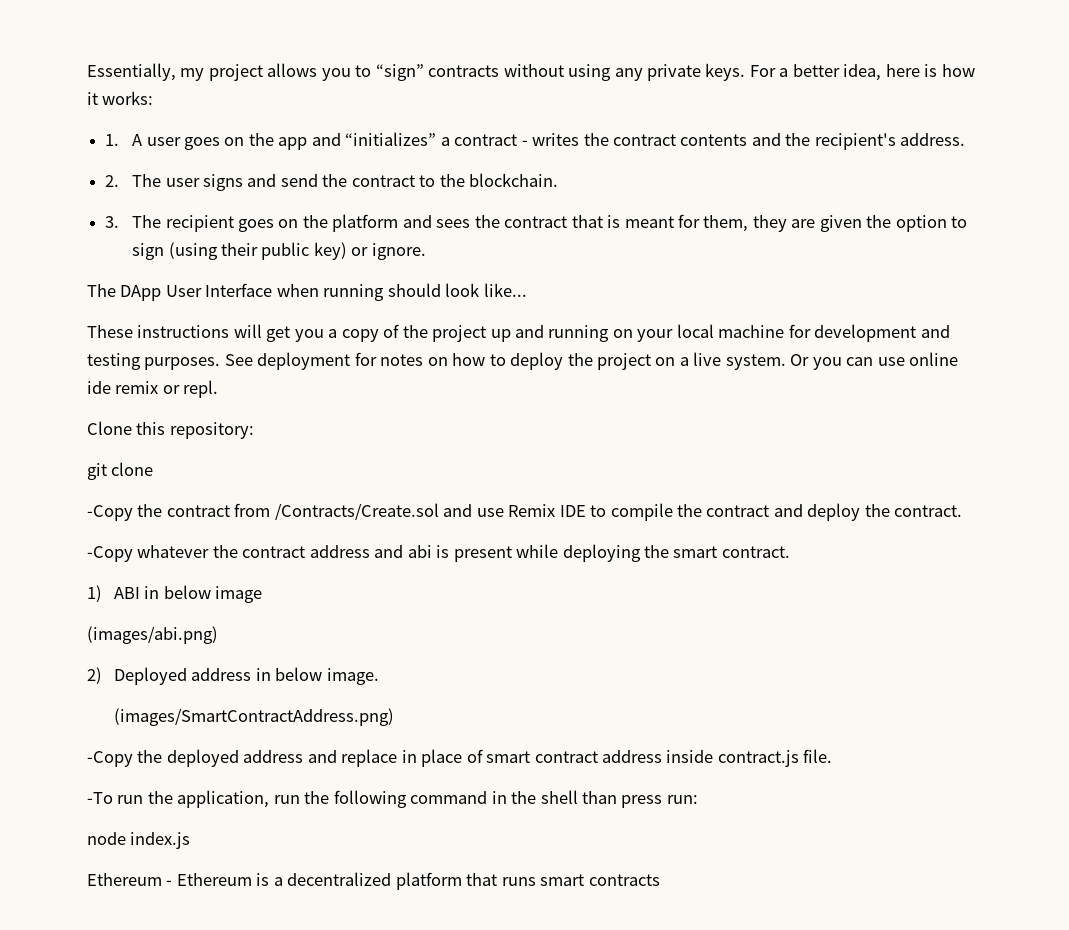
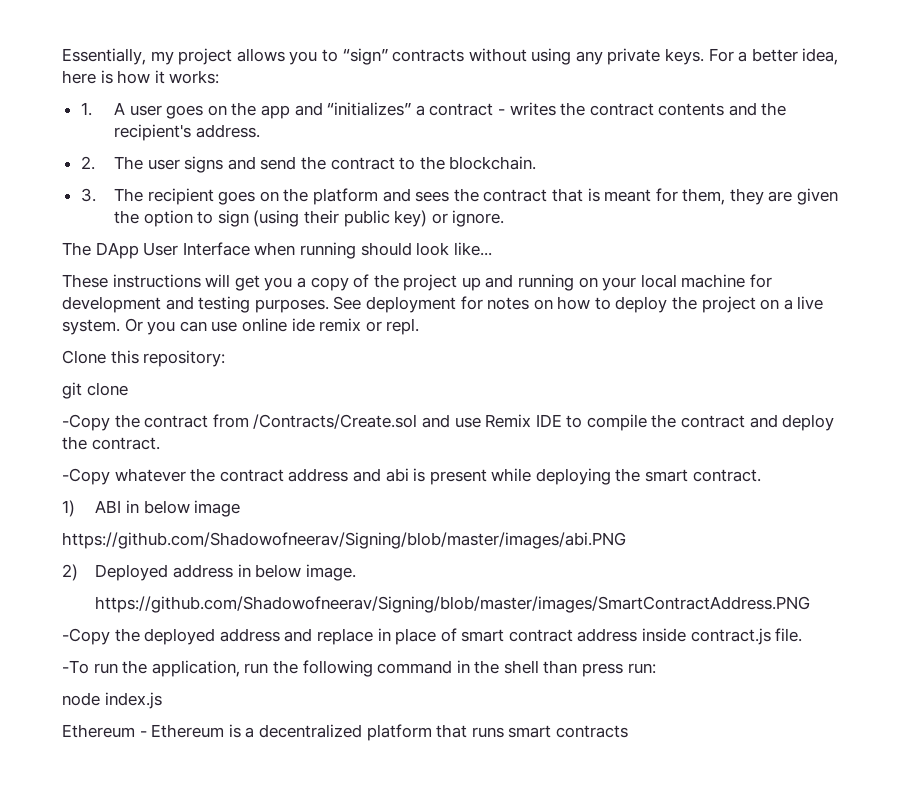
- (images/abi.png)
+ https://github.com/Shadowofneerav/Signing/blob/master/images/abi.PNG
- (images/SmartContractAddress.png)
+ https://github.com/Shadowofneerav/Signing/blob/master/images/SmartContractAddress.PNG

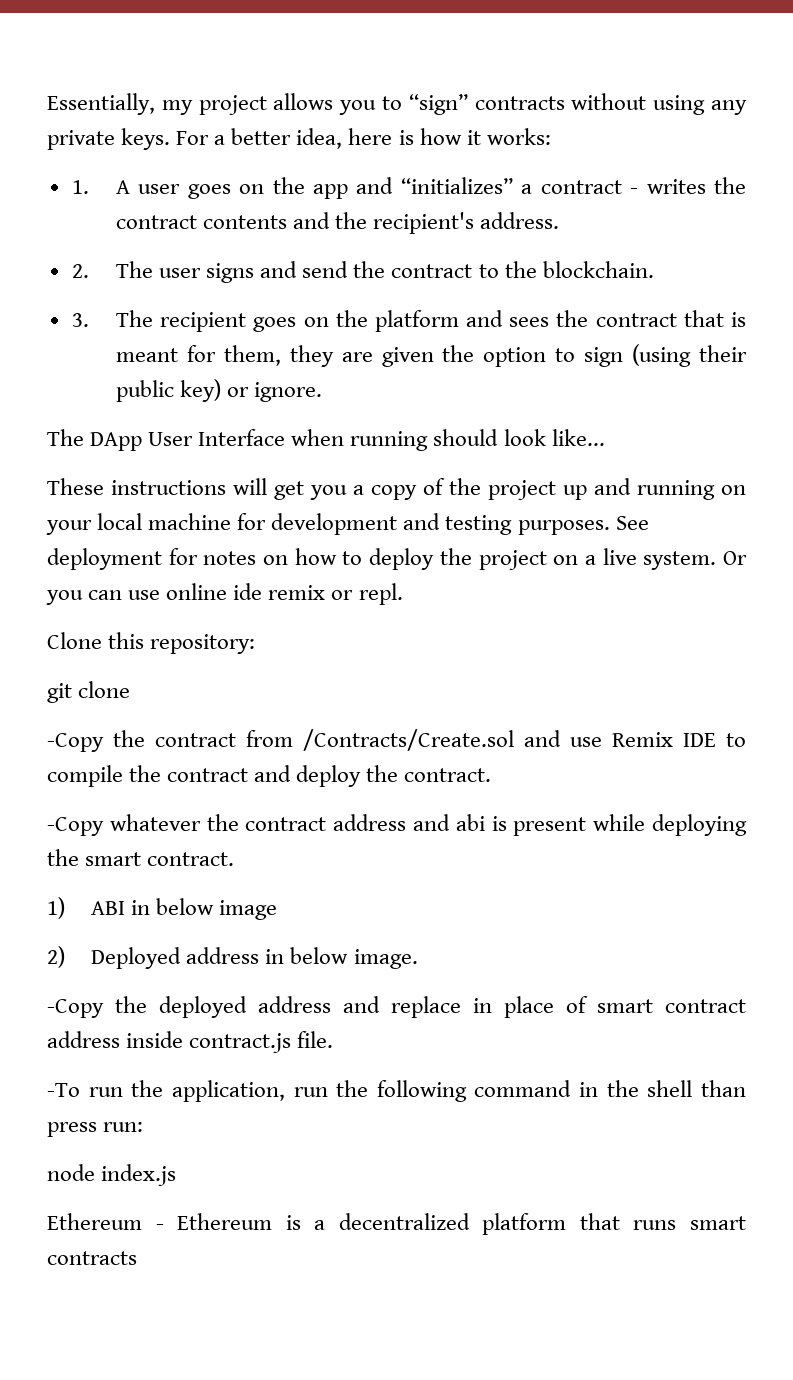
- https://github.com/Shadowofneerav/Signing/blob/master/images/abi.PNG
- https://github.com/Shadowofneerav/Signing/blob/master/images/SmartContractAddress.PNG

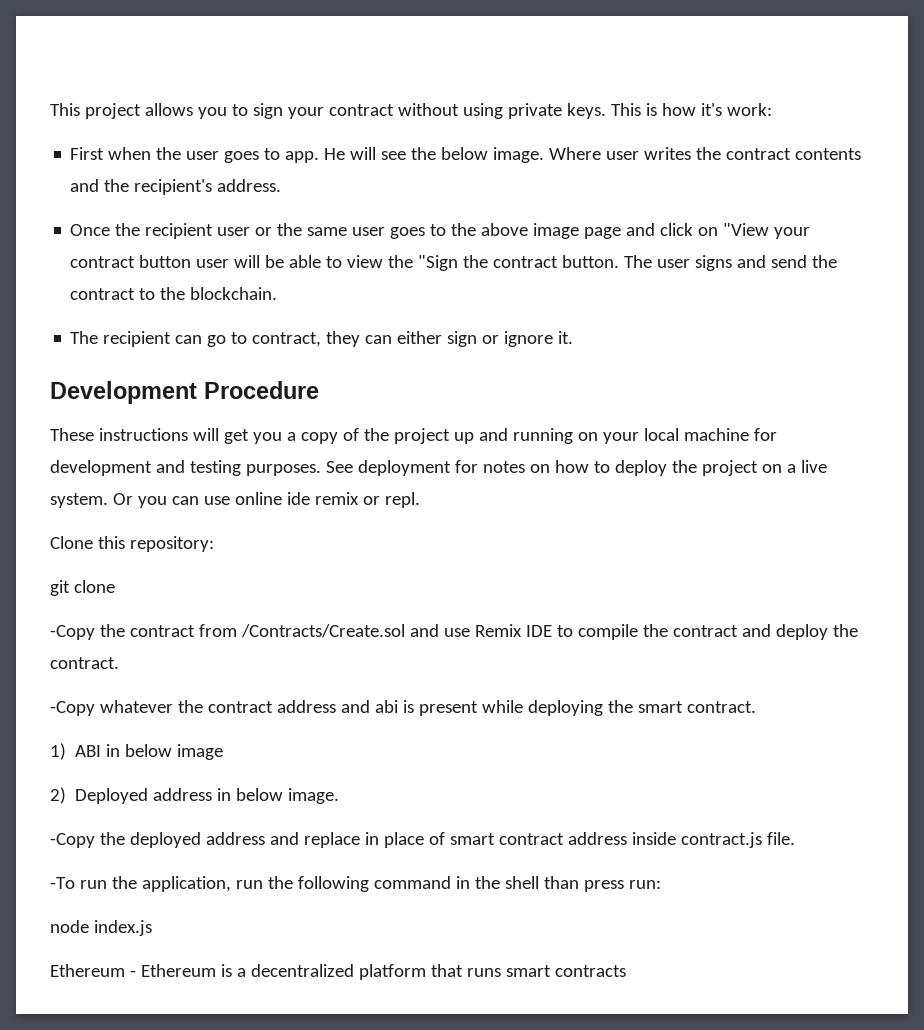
- Essentially, my project allows you to “sign” contracts without using any private keys.
+ This project allows you to sign your contract without using private keys.
- For a better idea, here is how it works:
- 1. A user goes on the app and “initializes” a contract - writes the contract contents and the recipient's address.
+ This is how it's work:
+ First when the user goes to app. He will see the below image. Where user writes the contract contents and the recipient's address.
- 2. The user signs and send the contract to the blockchain.
+ Once the recipient user or the same user goes to the above image page and click on "View your contract button user will be able to view the "Sign the contract button. The user signs and send the contract to the blockchain.
- 3. The recipient goes on the platform and sees the contract that is meant for them, they are given the option to sign (using their public key) or ignore.
- The DApp User Interface when running should look like...
+ The recipient can go to contract, they can either sign or ignore it.
+ Development Procedure

